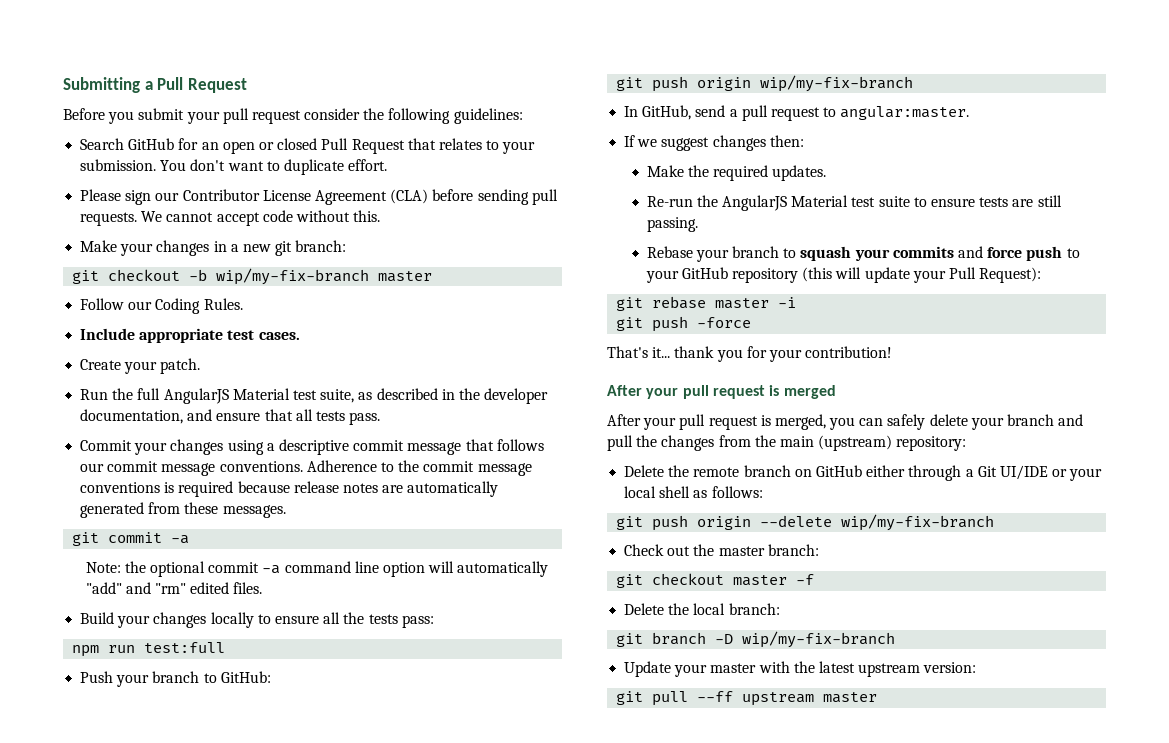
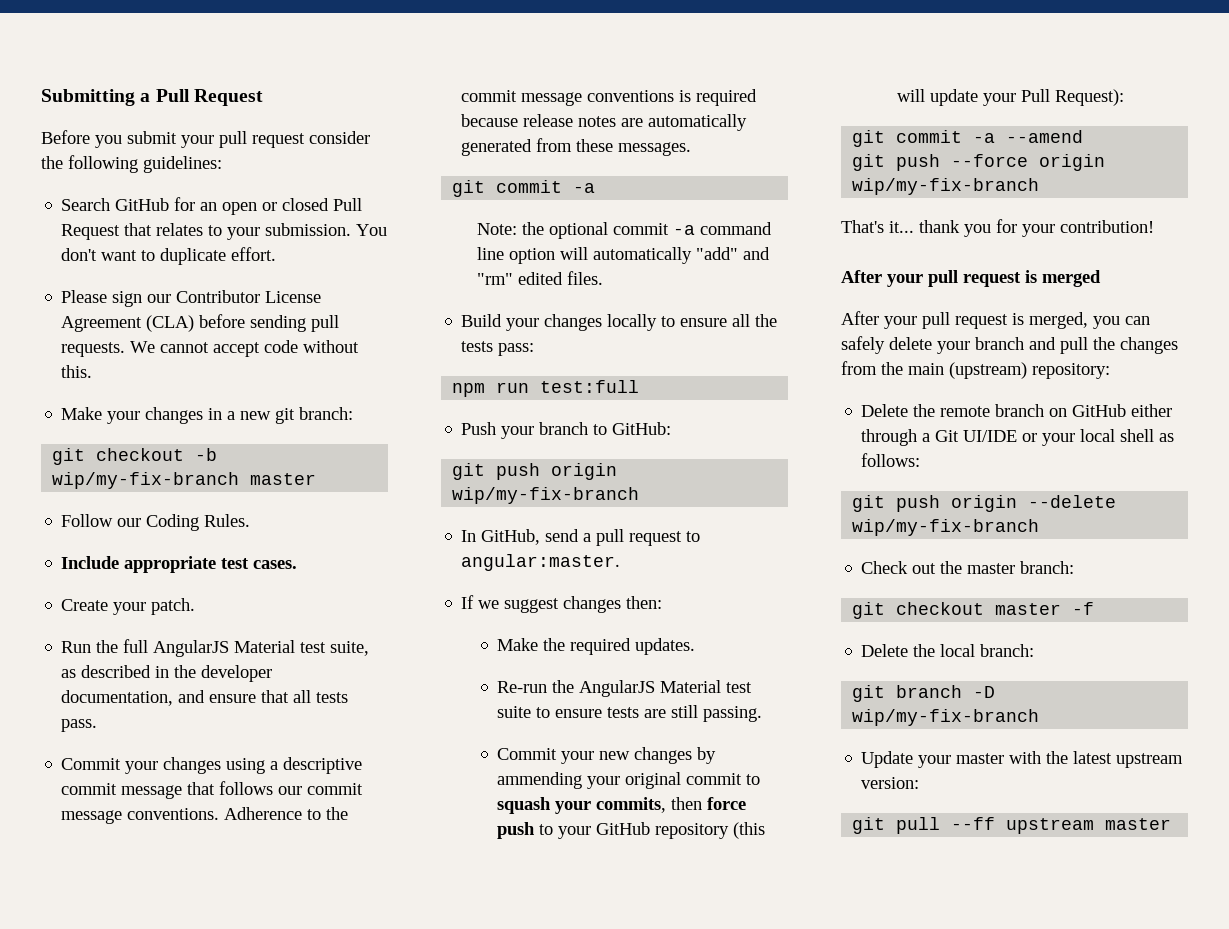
- Rebase your branch to squash your commits and force push to your GitHub repository (this will update your Pull Request):
+ Commit your new changes by ammending your original commit to squash your commits, then force push to your GitHub repository (this will update your Pull Request):
- git rebase master -i
- git push -force
+ git commit -a --amend
+ git push --force origin wip/my-fix-branch

